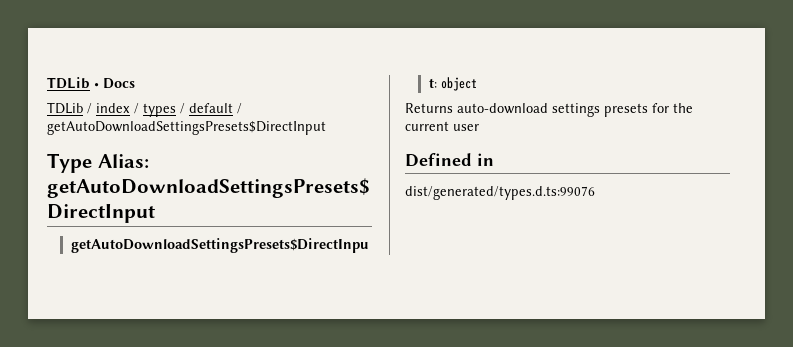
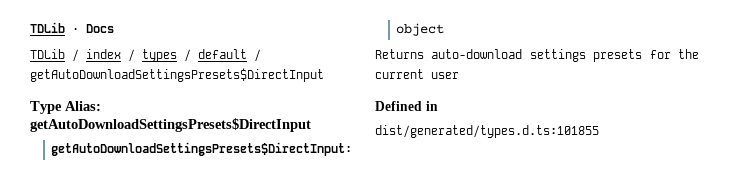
- dist/generated/types.d.ts:99076
+ dist/generated/types.d.ts:101855

